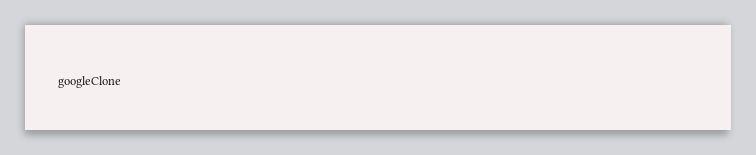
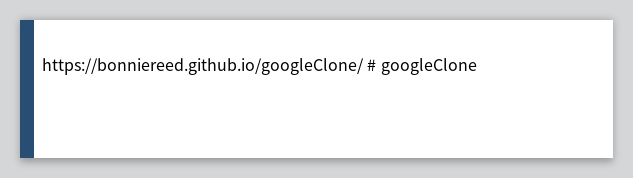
- googleClone
+ https://bonniereed.github.io/googleClone/ # googleClone

